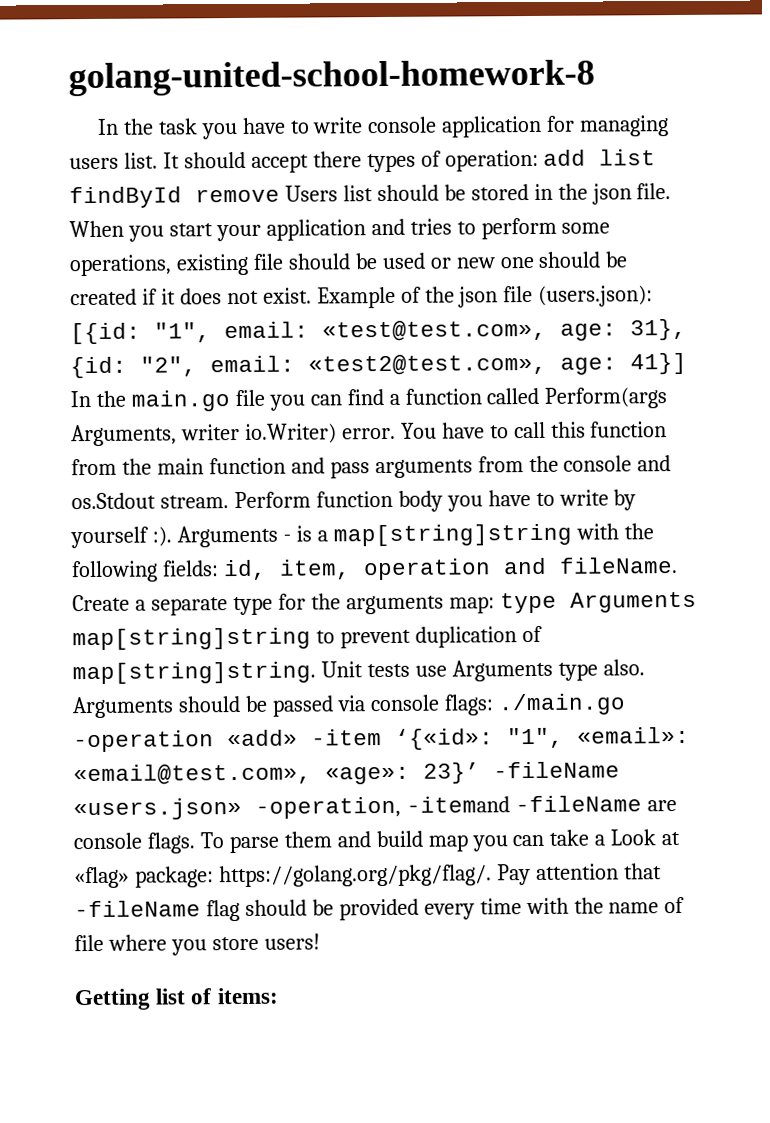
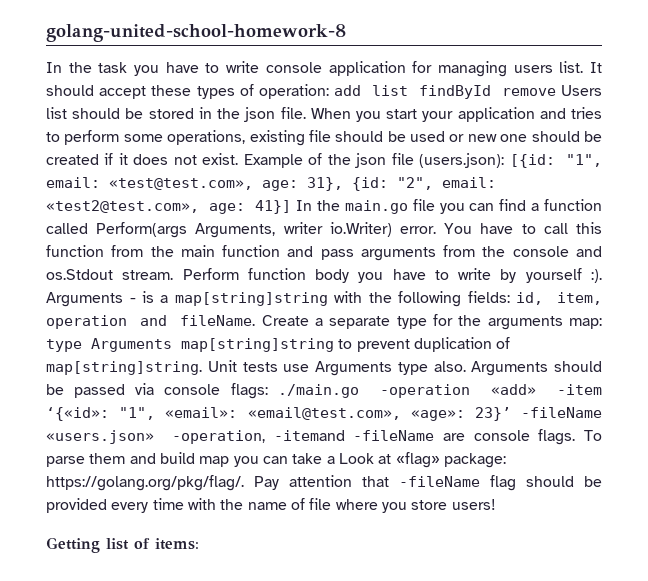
- It should accept there types of operation: add list findById remove Users list should be stored in the json file.
+ It should accept these types of operation: add list findById remove Users list should be stored in the json file.

